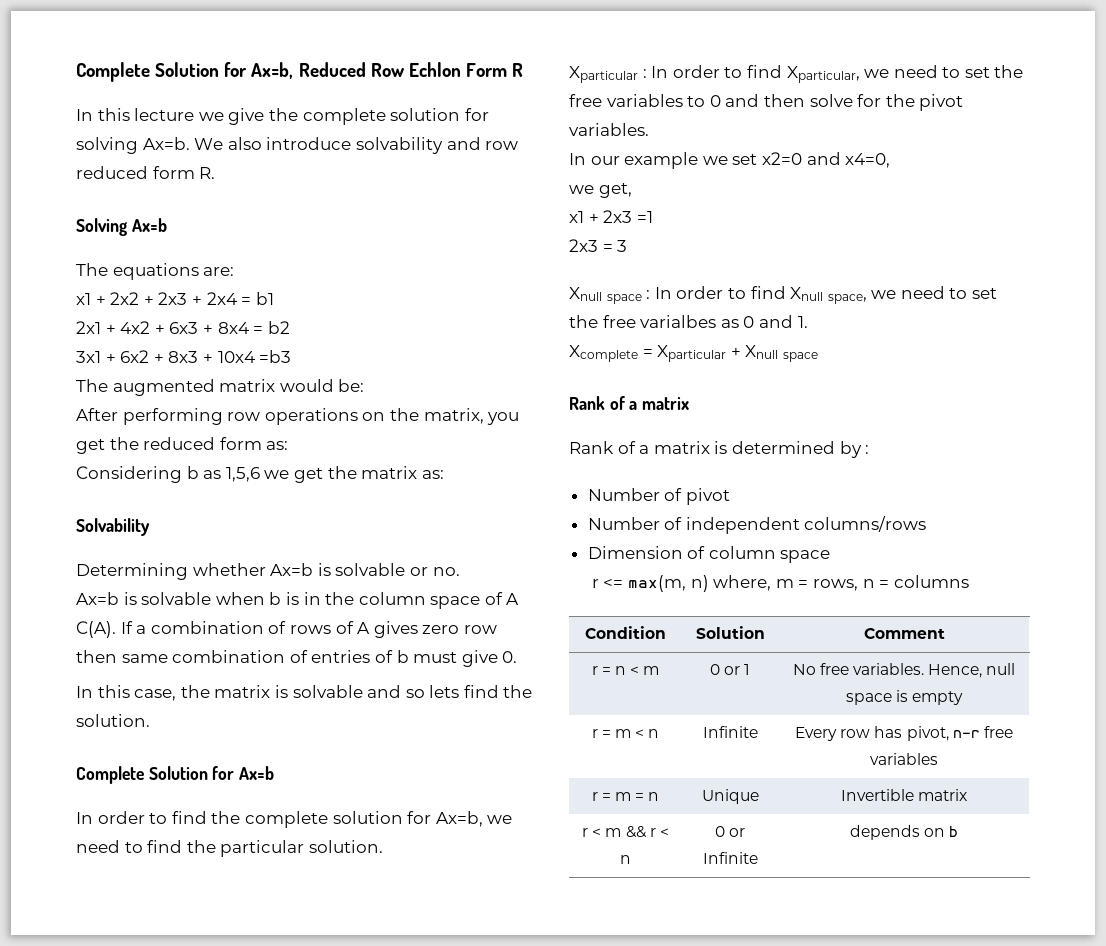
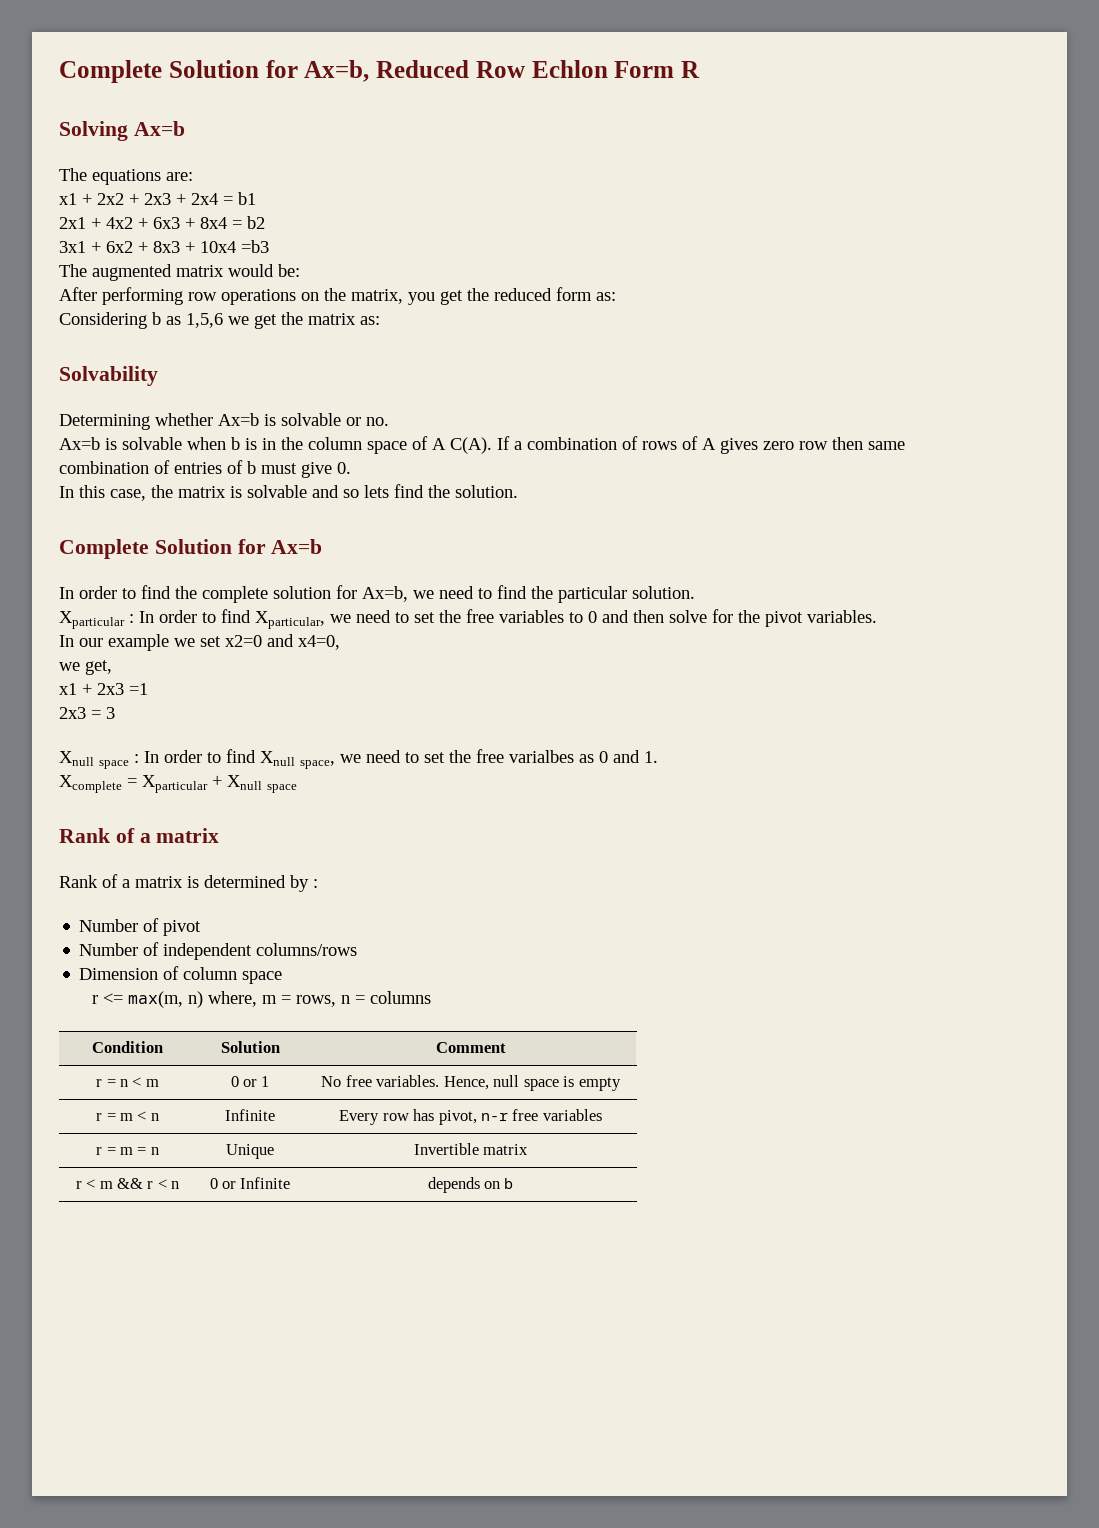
- In this lecture we give the complete solution for solving Ax=b. We also introduce solvability and row reduced form R.

